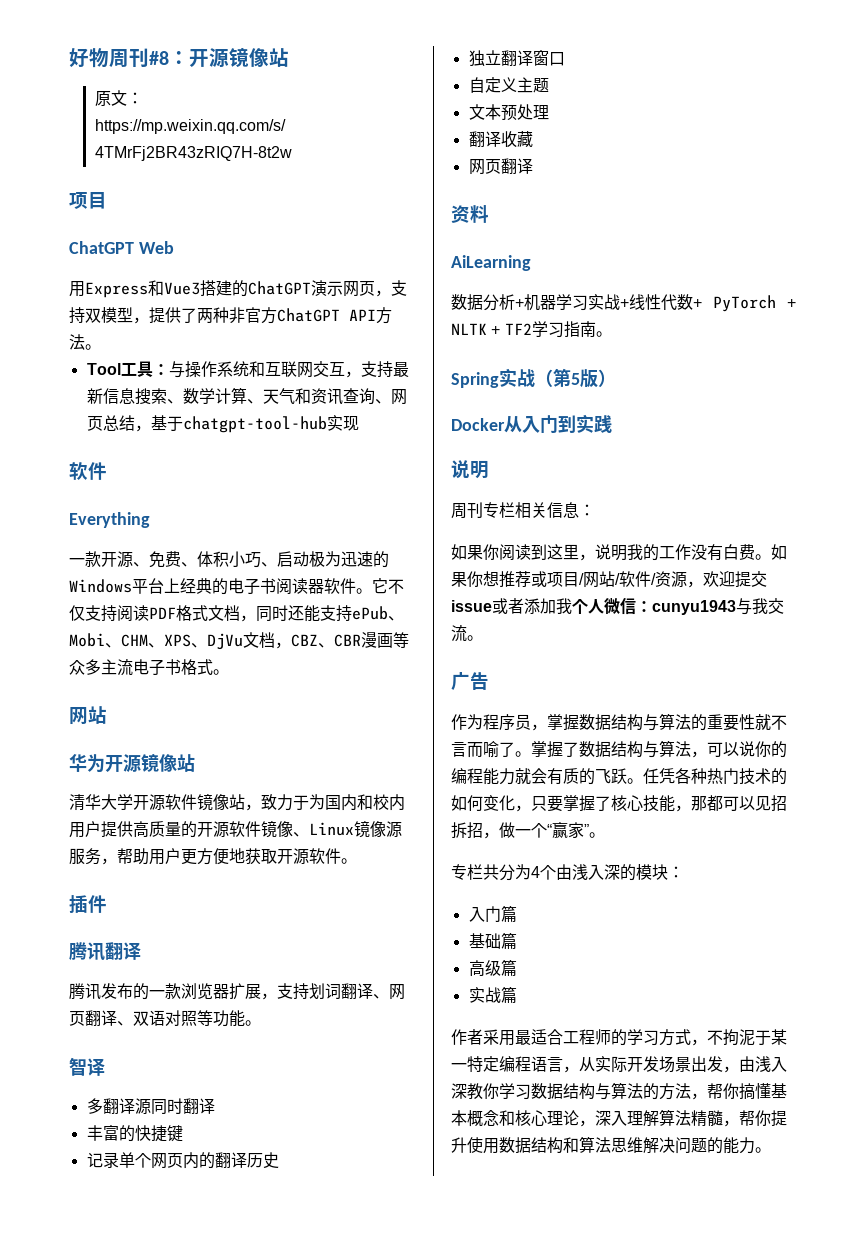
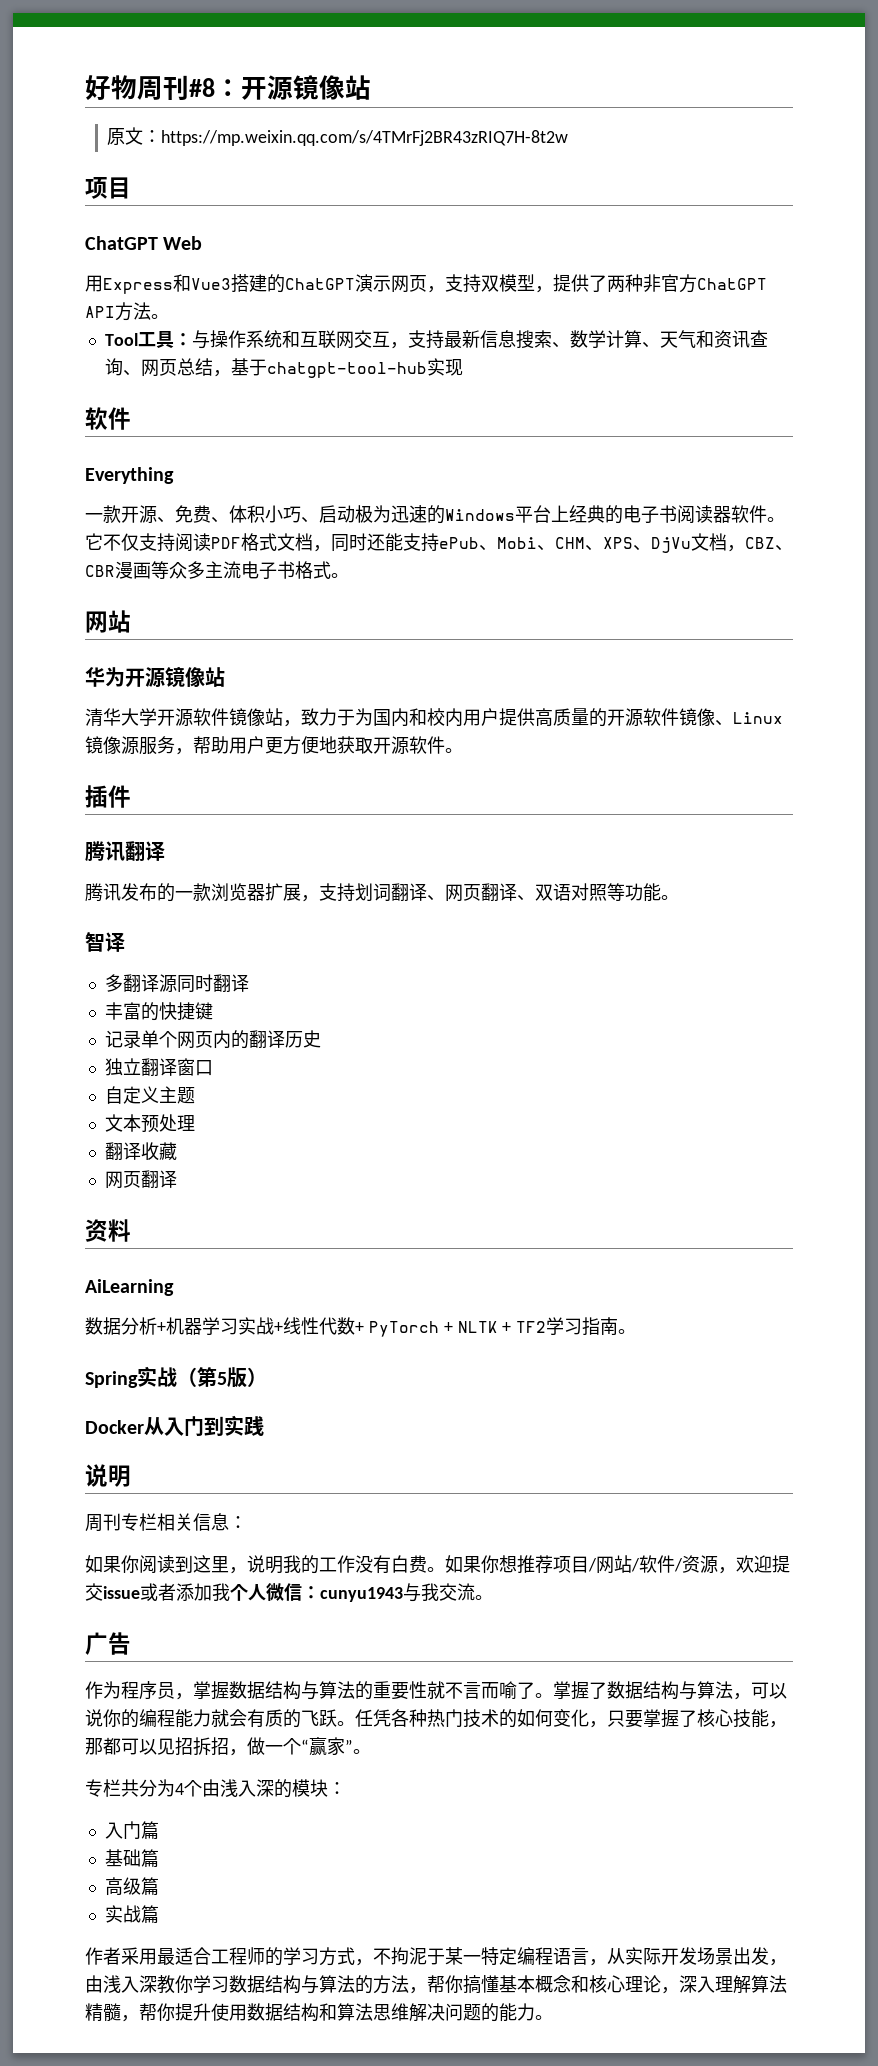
- 如果你想推荐或项目/网站/软件/资源，欢迎提交issue或者添加我个人微信：cunyu1943与我交流。
+ 如果你想推荐项目/网站/软件/资源，欢迎提交issue或者添加我个人微信：cunyu1943与我交流。

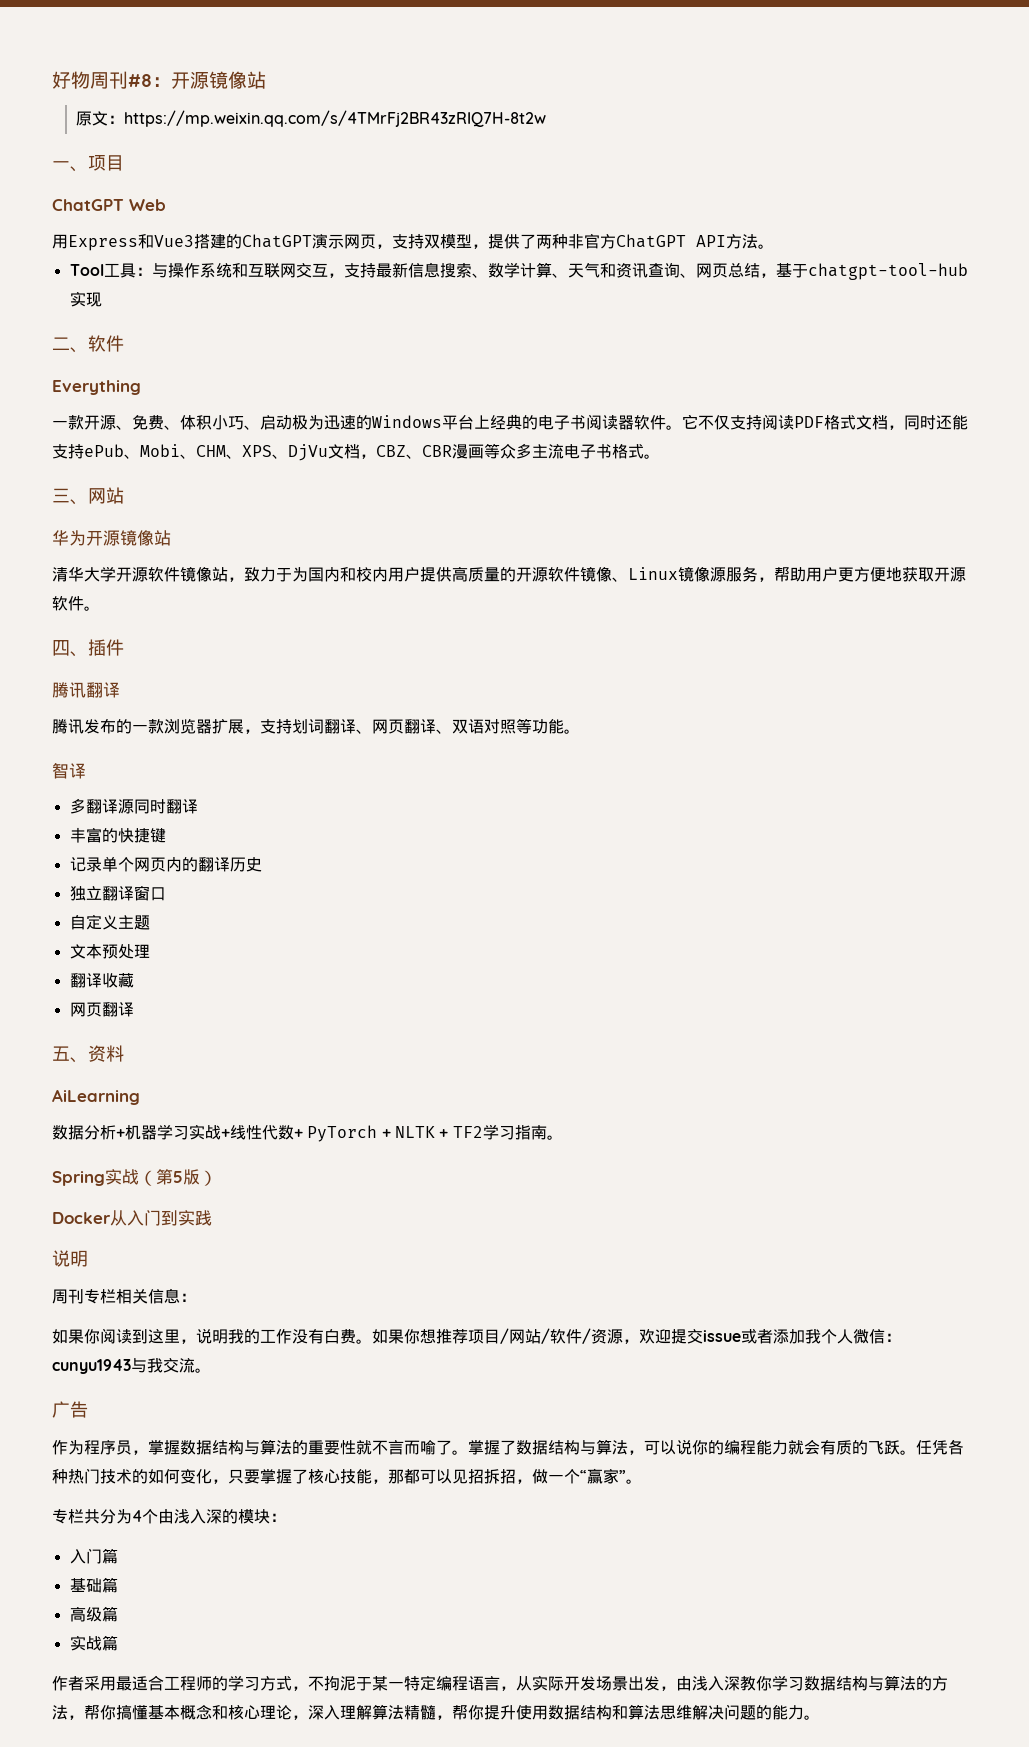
  原文：https://mp.weixin.qq.com/s/4TMrFj2BR43zRIQ7H-8t2w
- 项目
+ 一、项目
  Tool工具：与操作系统和互联网交互，支持最新信息搜索、数学计算、天气和资讯查询、网页总结，基于chatgpt-tool-hub实现
- 软件
+ 二、软件
  它不仅支持阅读PDF格式文档，同时还能支持ePub、Mobi、CHM、XPS、DjVu文档，CBZ、CBR漫画等众多主流电子书格式。
- 网站
+ 三、网站
- 插件
+ 四、插件
- 资料
+ 五、资料

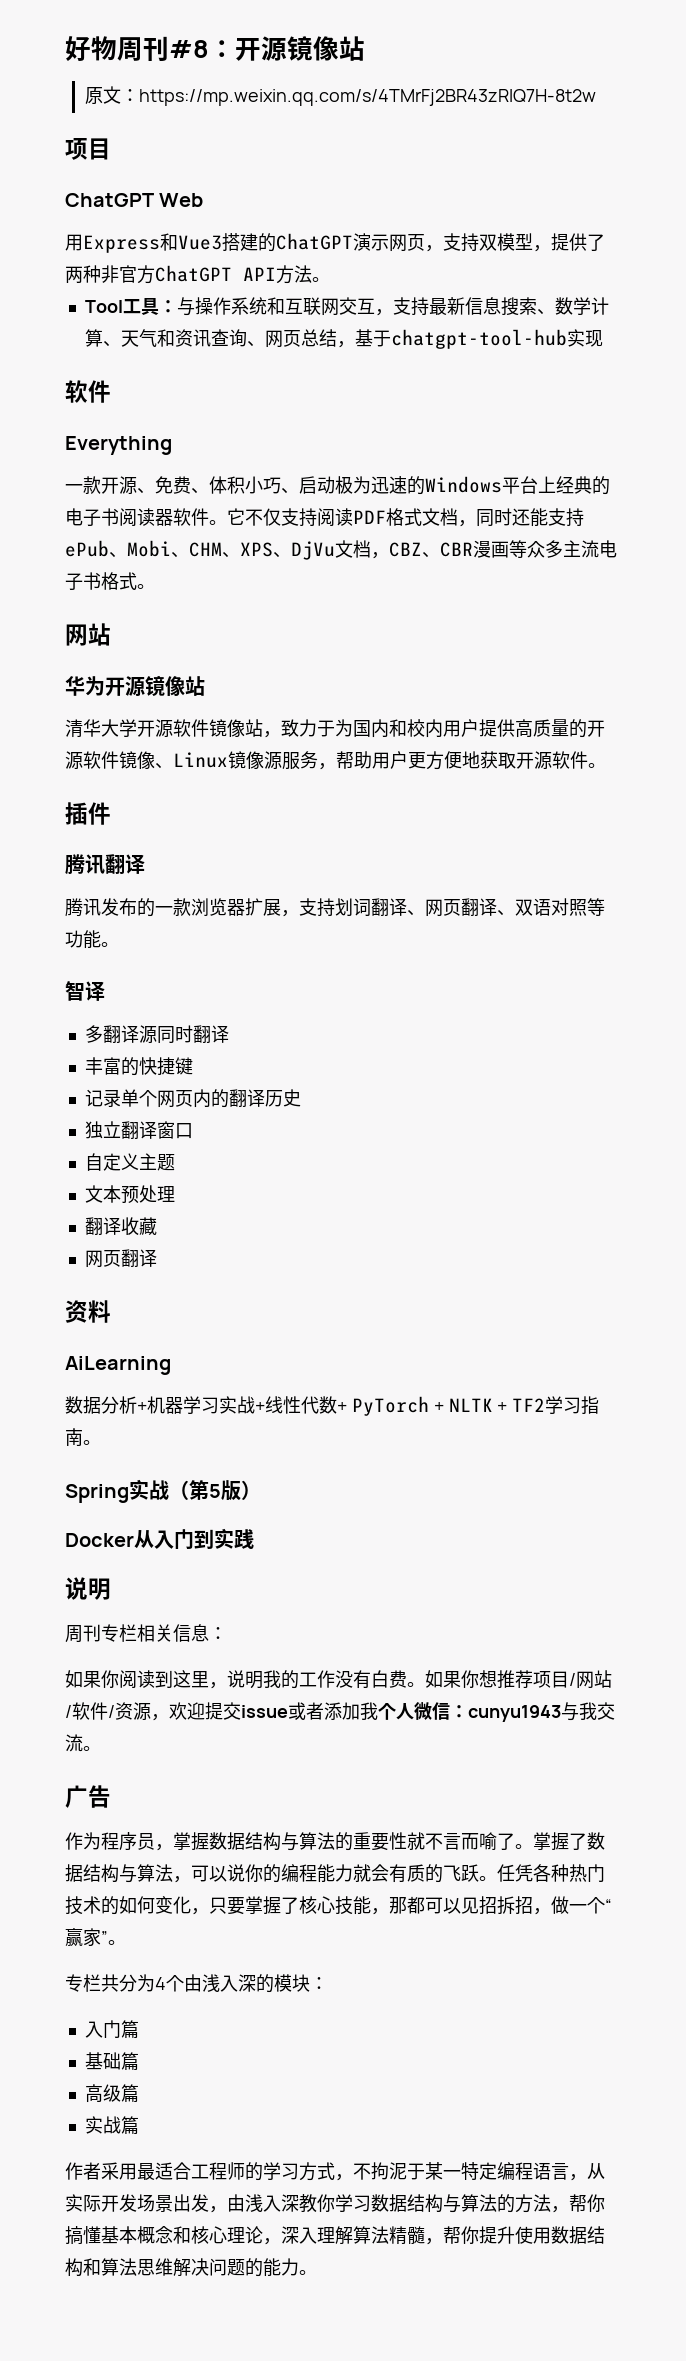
  原文：https://mp.weixin.qq.com/s/4TMrFj2BR43zRIQ7H-8t2w
- 一、项目
+ 项目
  Tool工具：与操作系统和互联网交互，支持最新信息搜索、数学计算、天气和资讯查询、网页总结，基于chatgpt-tool-hub实现
- 二、软件
+ 软件
  它不仅支持阅读PDF格式文档，同时还能支持ePub、Mobi、CHM、XPS、DjVu文档，CBZ、CBR漫画等众多主流电子书格式。
- 三、网站
+ 网站
- 四、插件
+ 插件
- 五、资料
+ 资料

